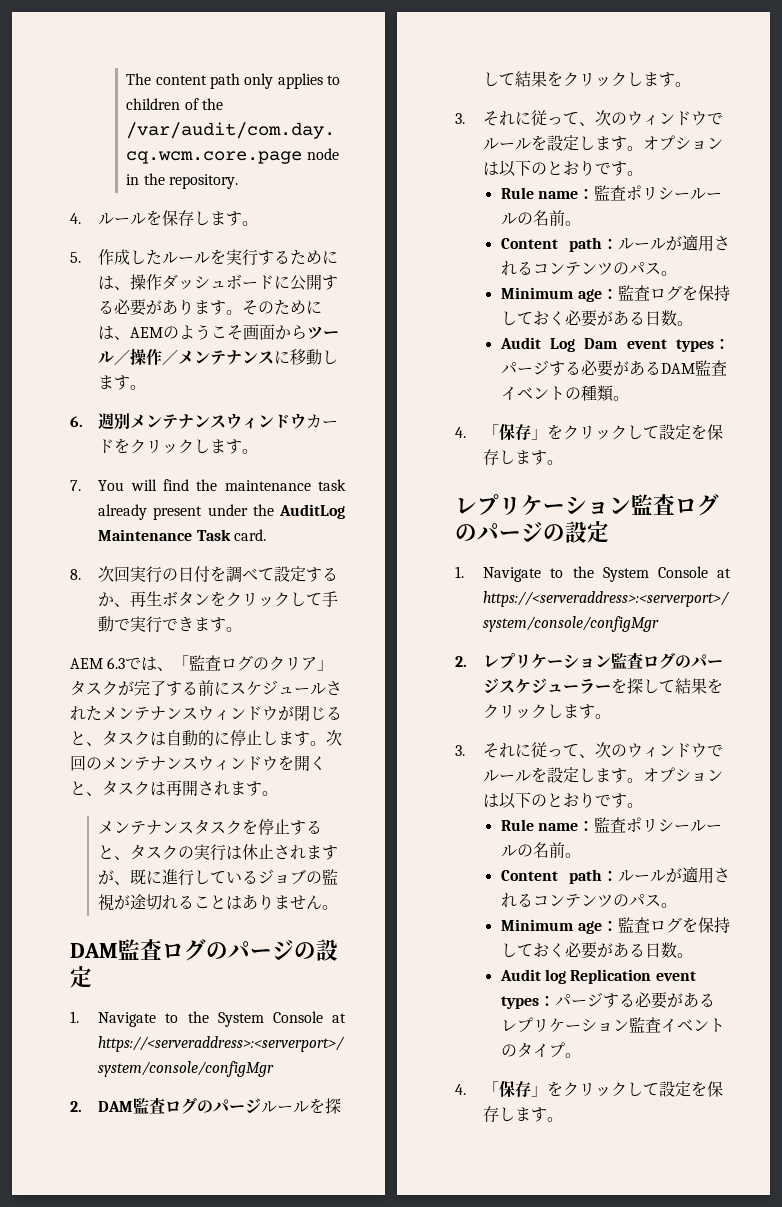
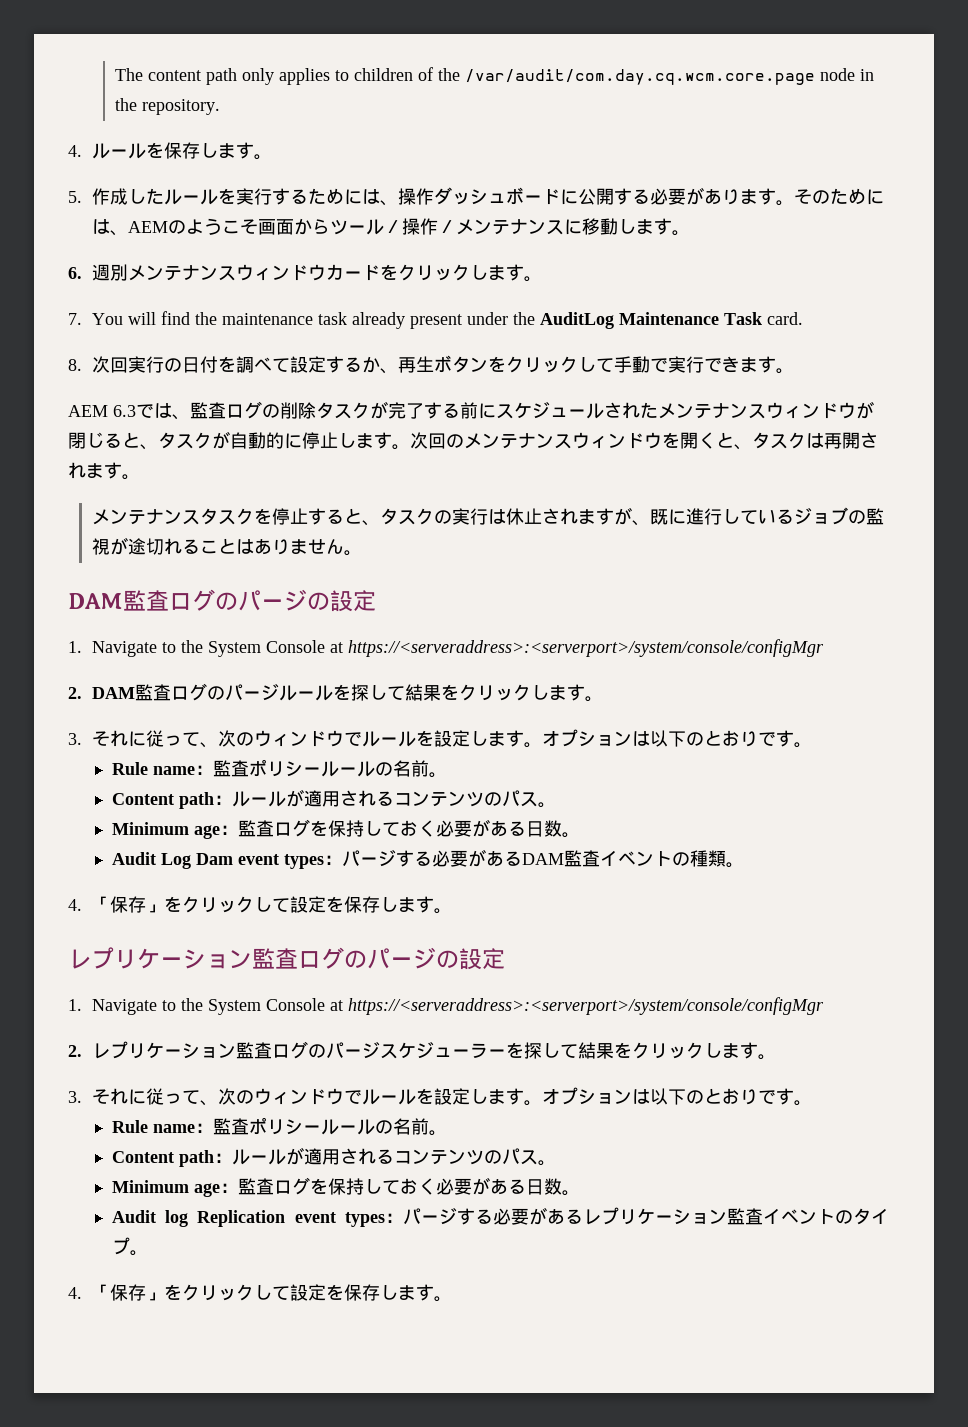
- AEM 6.3では、「監査ログのクリア」タスクが完了する前にスケジュールされたメンテナンスウィンドウが閉じると、タスクは自動的に停止します。
+ AEM 6.3では、監査ログの削除タスクが完了する前にスケジュールされたメンテナンスウィンドウが閉じると、タスクが自動的に停止します。

